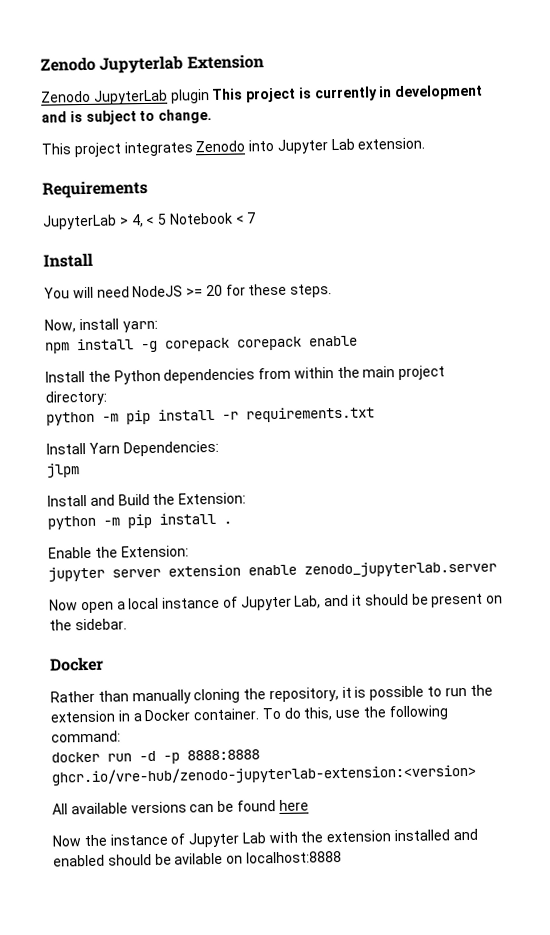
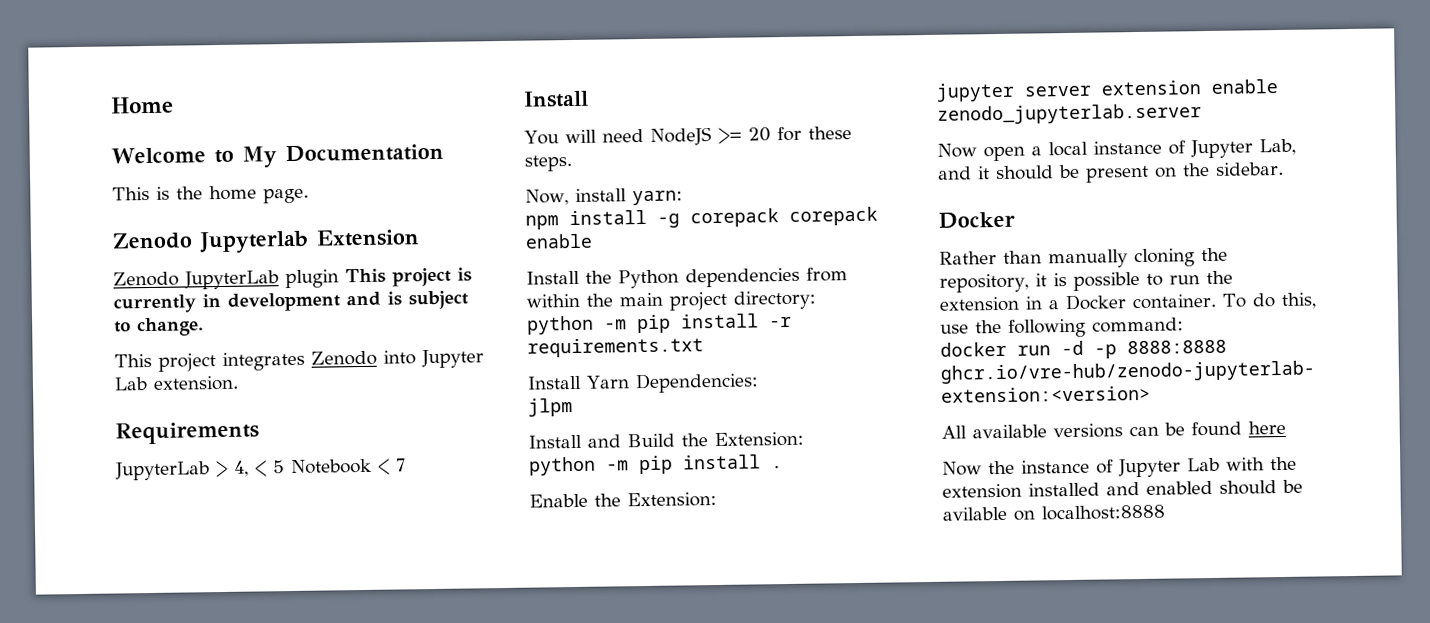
+ Home
+ Welcome to My Documentation
+ This is the home page.

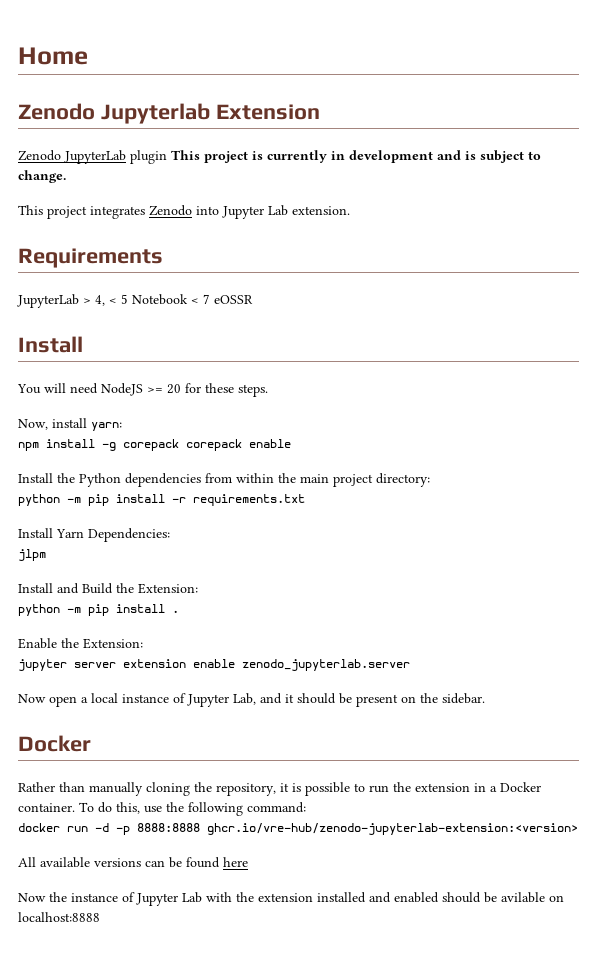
- Welcome to My Documentation
- This is the home page.
- JupyterLab > 4, < 5 Notebook < 7
+ JupyterLab > 4, < 5 Notebook < 7 eOSSR

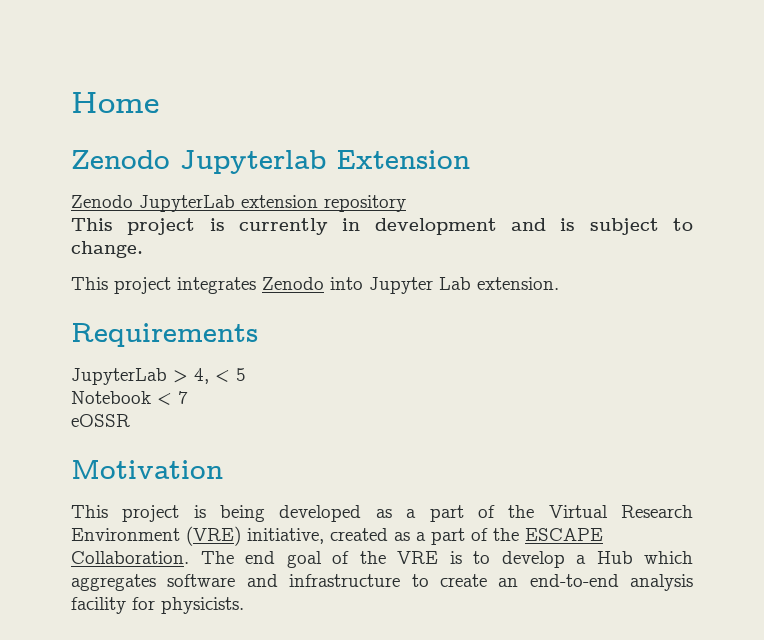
- Zenodo JupyterLab plugin This project is currently in development and is subject to change.
+ Zenodo JupyterLab extension repository
+ This project is currently in development and is subject to change.
- JupyterLab > 4, < 5 Notebook < 7 eOSSR
- Install
- You will need NodeJS >= 20 for these steps.
- Now, install yarn:
- npm install -g corepack corepack enable
- Install the Python dependencies from within the main project directory:
- python -m pip install -r requirements.txt
- Install Yarn Dependencies:
- jlpm
- Install and Build the Extension:
- python -m pip install .
- Enable the Extension:
- jupyter server extension enable zenodo_jupyterlab.server
- Now open a local instance of Jupyter Lab, and it should be present on the sidebar.
- Docker
- Rather than manually cloning the repository, it is possible to run the extension in a Docker container. To do this, use the following command:
- docker run -d -p 8888:8888 ghcr.io/vre-hub/zenodo-jupyterlab-extension:<version>
- All available versions can be found here
- Now the instance of Jupyter Lab with the extension installed and enabled should be avilable on localhost:8888
+ JupyterLab > 4, < 5
+ Notebook < 7
+ eOSSR
+ Motivation
+ This project is being developed as a part of the Virtual Research Environment (VRE) initiative, created as a part of the ESCAPE Collaboration. The end goal of the VRE is to develop a Hub which aggregates software and infrastructure to create an end-to-end analysis facility for physicists.

